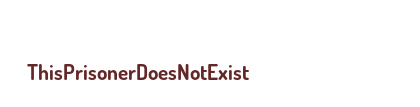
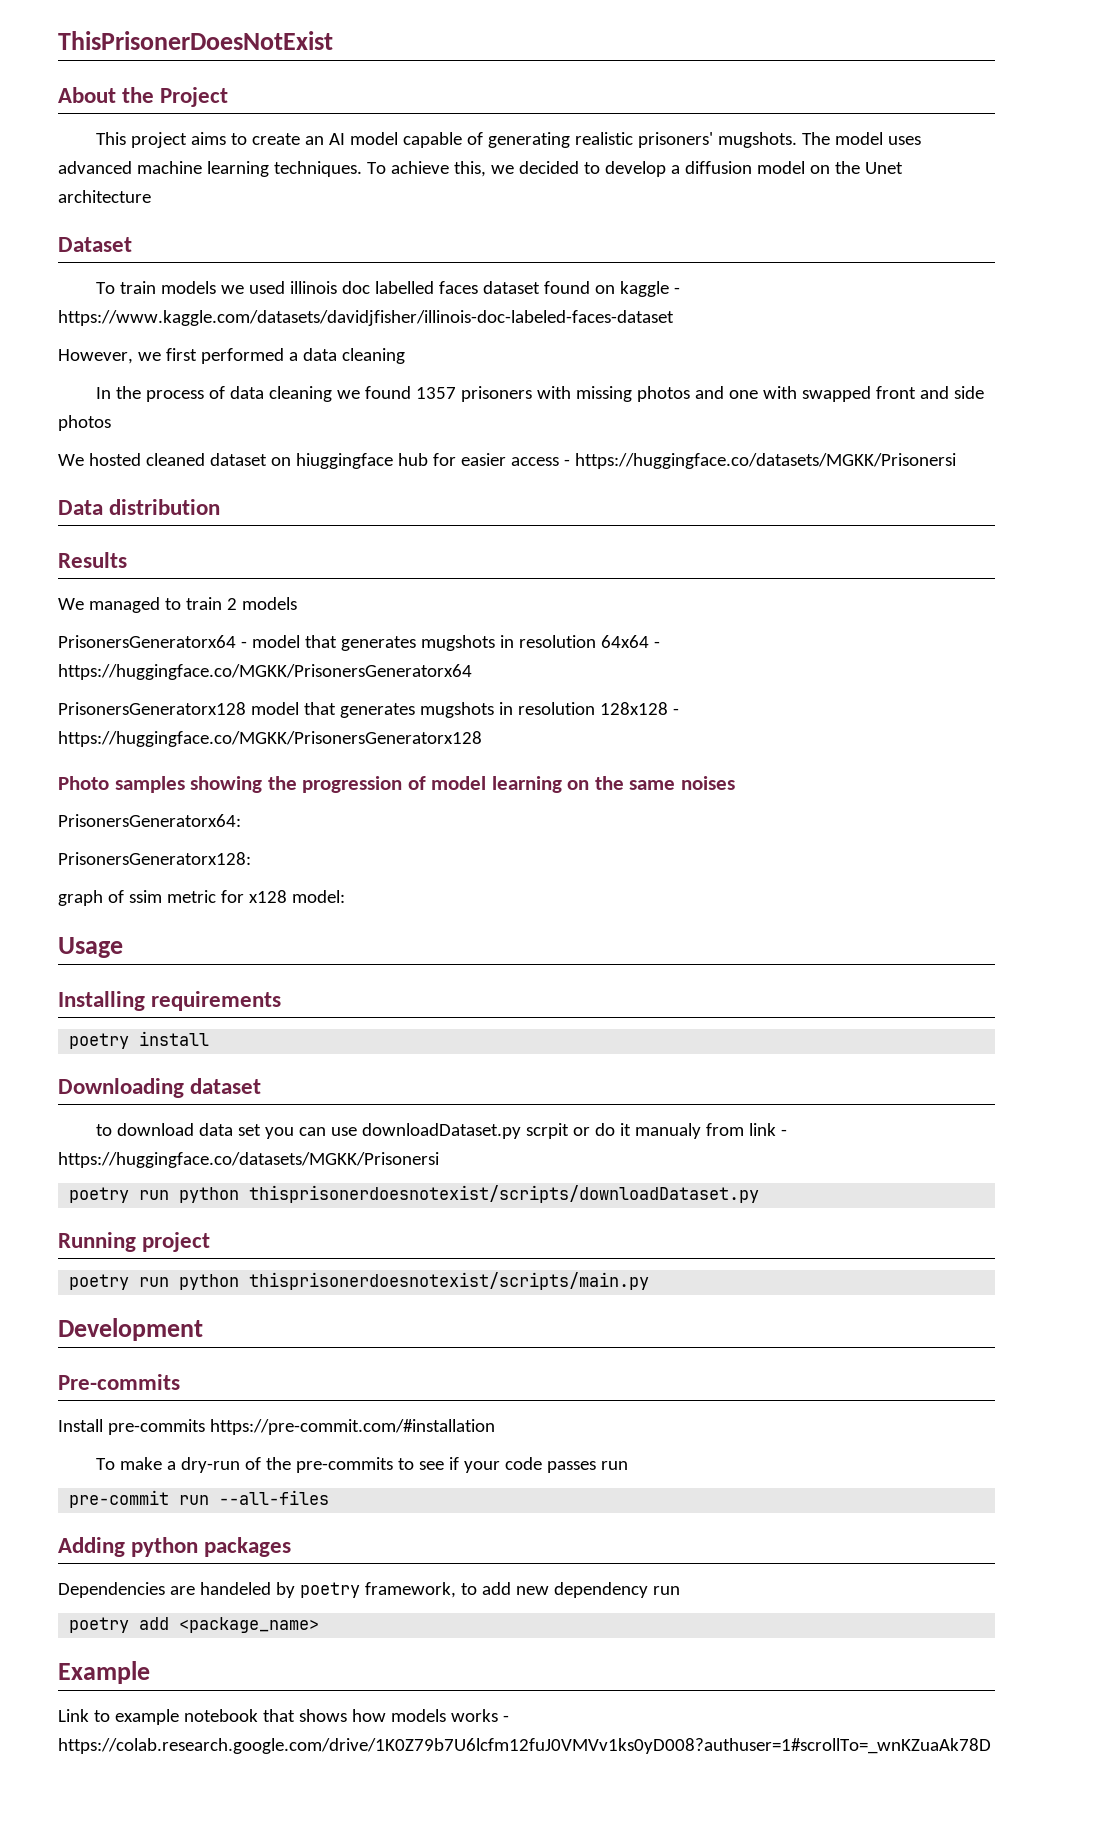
+ About the Project
+ This project aims to create an AI model capable of generating realistic prisoners' mugshots. The model uses advanced machine learning techniques. To achieve this, we decided to develop a diffusion model on the Unet architecture
+ Dataset
+ To train models we used illinois doc labelled faces dataset found on kaggle - https://www.kaggle.com/datasets/davidjfisher/illinois-doc-labeled-faces-dataset
+ However, we first performed a data cleaning
+ In the process of data cleaning we found 1357 prisoners with missing photos and one with swapped front and side photos
+ We hosted cleaned dataset on hiuggingface hub for easier access - https://huggingface.co/datasets/MGKK/Prisonersi
+ Data distribution
+ Results
+ We managed to train 2 models
+ PrisonersGeneratorx64 - model that generates mugshots in resolution 64x64 - https://huggingface.co/MGKK/PrisonersGeneratorx64
+ PrisonersGeneratorx128 model that generates mugshots in resolution 128x128 - https://huggingface.co/MGKK/PrisonersGeneratorx128
+ Photo samples showing the progression of model learning on the same noises
+ PrisonersGeneratorx64:
+ PrisonersGeneratorx128:
+ graph of ssim metric for x128 model:
+ Usage
+ Installing requirements
+ poetry install
+ Downloading dataset
+ to download data set you can use downloadDataset.py scrpit or do it manualy from link - https://huggingface.co/datasets/MGKK/Prisonersi
+ poetry run python thisprisonerdoesnotexist/scripts/downloadDataset.py
+ Running project
+ poetry run python thisprisonerdoesnotexist/scripts/main.py
+ Development
+ Pre-commits
+ Install pre-commits https://pre-commit.com/#installation
+ To make a dry-run of the pre-commits to see if your code passes run
+ pre-commit run --all-files
+ Adding python packages
+ Dependencies are handeled by poetry framework, to add new dependency run
+ poetry add <package_name>
+ Example
+ Link to example notebook that shows how models works - https://colab.research.google.com/drive/1K0Z79b7U6lcfm12fuJ0VMVv1ks0yD008?authuser=1#scrollTo=_wnKZuaAk78D

